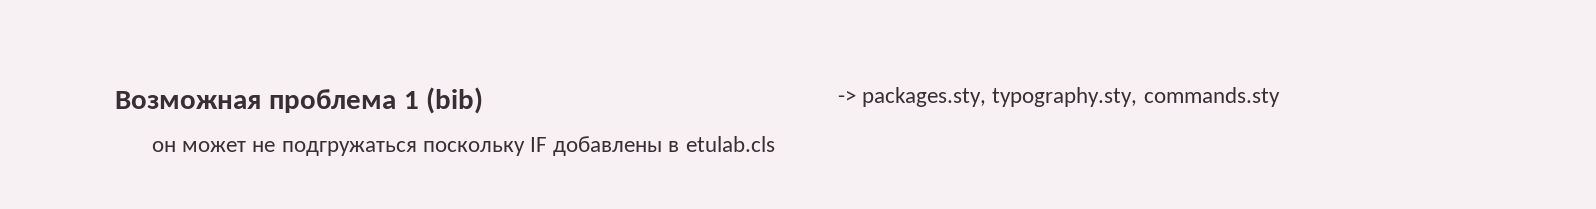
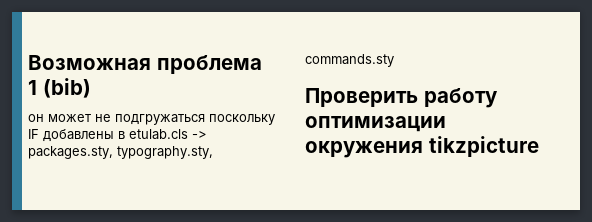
+ Проверить работу оптимизации окружения tikzpicture

